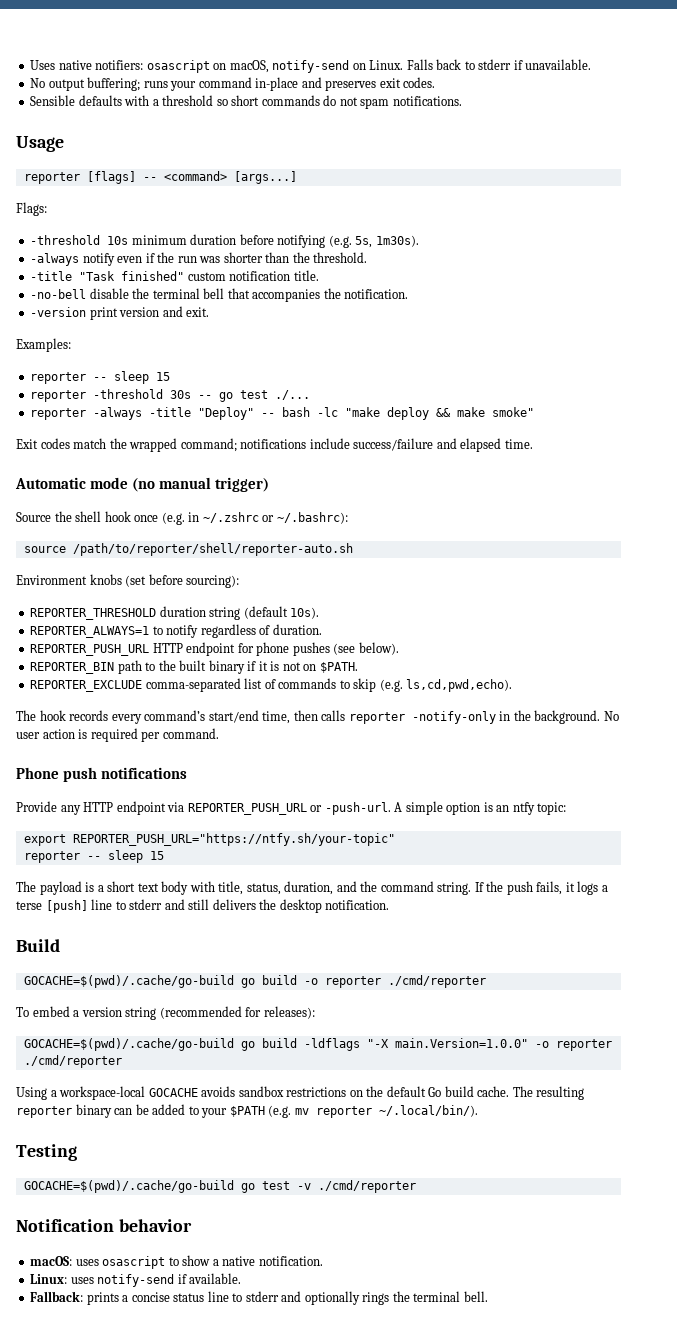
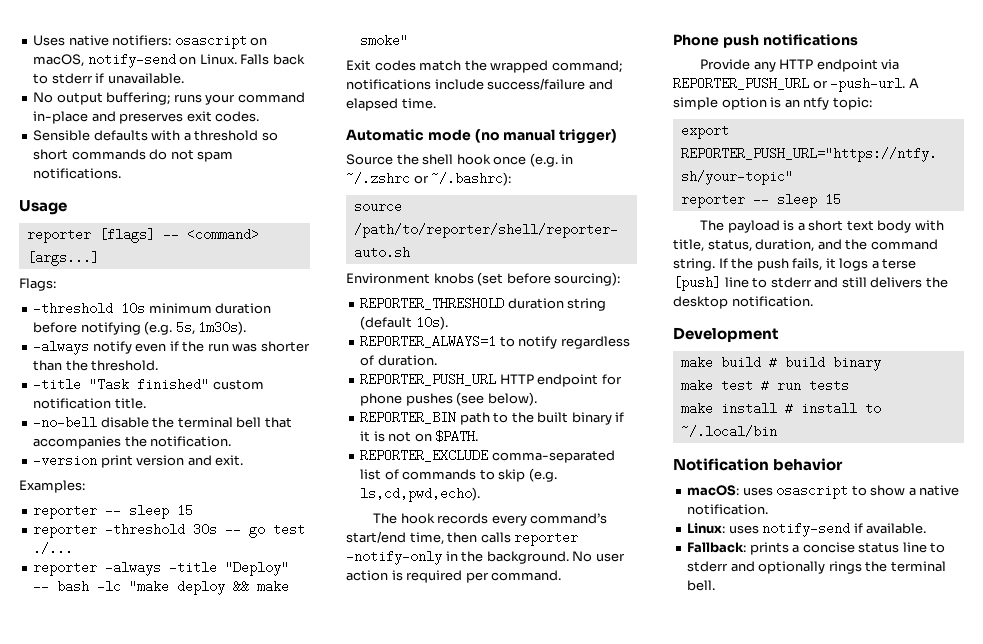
- Build
- GOCACHE=$(pwd)/.cache/go-build go build -o reporter ./cmd/reporter
- To embed a version string (recommended for releases):
- GOCACHE=$(pwd)/.cache/go-build go build -ldflags "-X main.Version=1.0.0" -o reporter ./cmd/reporter
- Using a workspace-local GOCACHE avoids sandbox restrictions on the default Go build cache. The resulting reporter binary can be added to your $PATH (e.g. mv reporter ~/.local/bin/).
- Testing
- GOCACHE=$(pwd)/.cache/go-build go test -v ./cmd/reporter
+ Development
+ make build # build binary
+ make test # run tests
+ make install # install to ~/.local/bin

